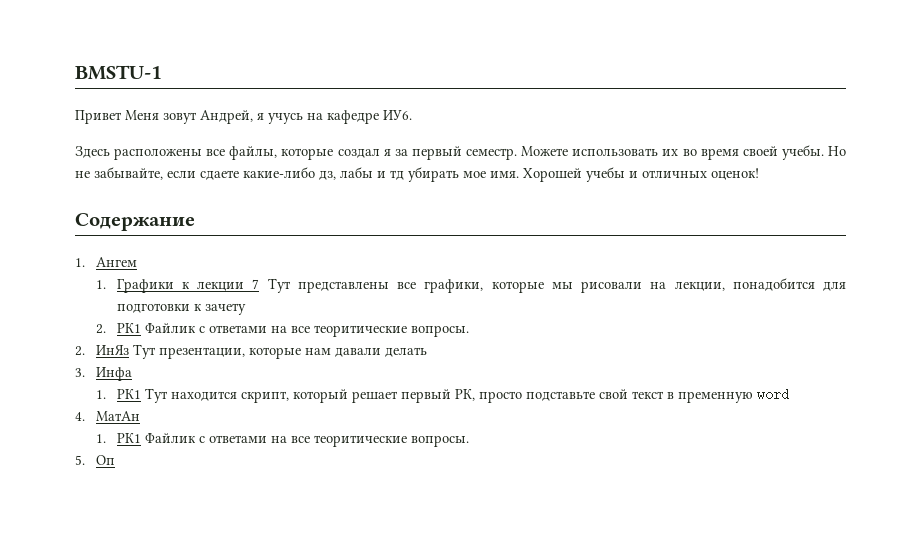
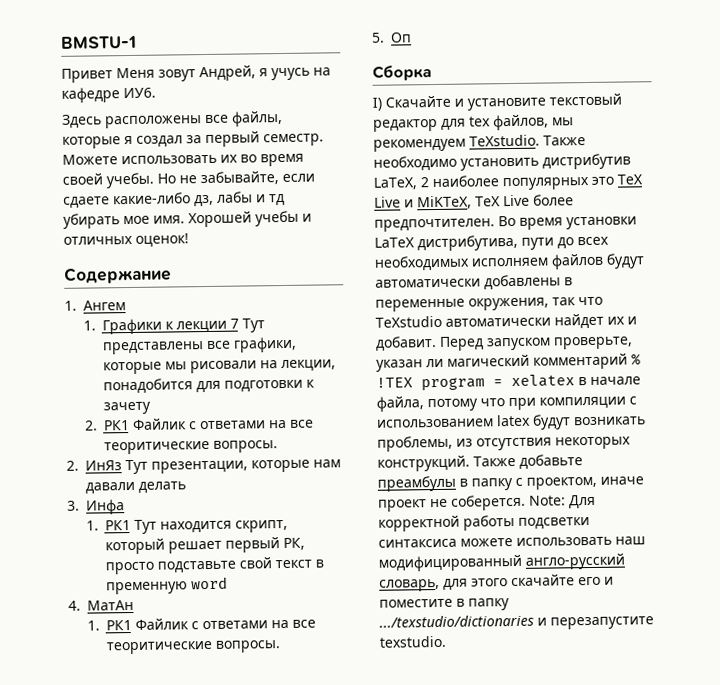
- Здесь расположены все файлы, которые создал я за первый семестр.
+ Здесь расположены все файлы, которые я создал за первый семестр.
+ Сборка
+ I) Скачайте и установите текстовый редактор для tex файлов, мы рекомендуем TeXstudio. Также необходимо установить дистрибутив LaTeX, 2 наиболее популярных это TeX Live и MiKTeX, TeX Live более предпочтителен. Во время установки LaTeX дистрибутива, пути до всех необходимых исполняем файлов будут автоматически добавлены в переменные окружения, так что TeXstudio автоматически найдет их и добавит. Перед запуском проверьте, указан ли магический комментарий % !TEX program = xelatex в начале файла, потому что при компиляции с использованием latex будут возникать проблемы, из отсутствия некоторых конструкций. Также добавьте преамбулы в папку с проектом, иначе проект не соберется. Note: Для корректной работы подсветки синтаксиса можете использовать наш модифицированный англо-русский словарь, для этого скачайте его и поместите в папку .../texstudio/dictionaries и перезапустите texstudio.

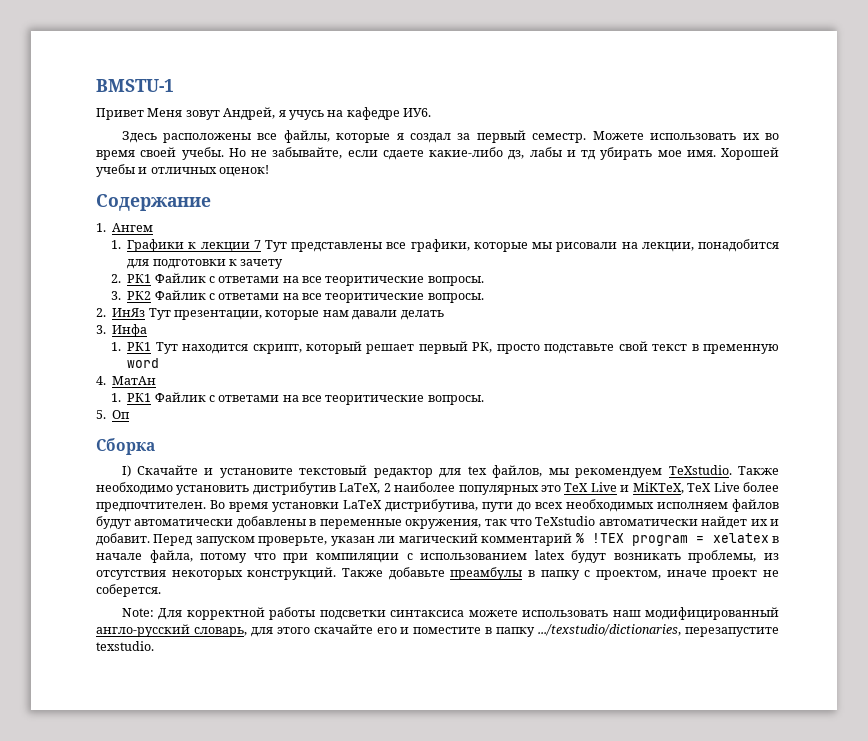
+ 3. РК2 Файлик с ответами на все теоритические вопросы.
- Также добавьте преамбулы в папку с проектом, иначе проект не соберется. Note: Для корректной работы подсветки синтаксиса можете использовать наш модифицированный англо-русский словарь, для этого скачайте его и поместите в папку .../texstudio/dictionaries и перезапустите texstudio.
+ Также добавьте преамбулы в папку с проектом, иначе проект не соберется.
+ Note: Для корректной работы подсветки синтаксиса можете использовать наш модифицированный англо-русский словарь, для этого скачайте его и поместите в папку .../texstudio/dictionaries, перезапустите texstudio.

